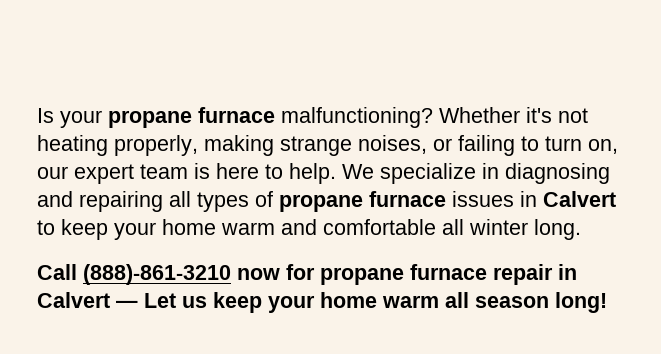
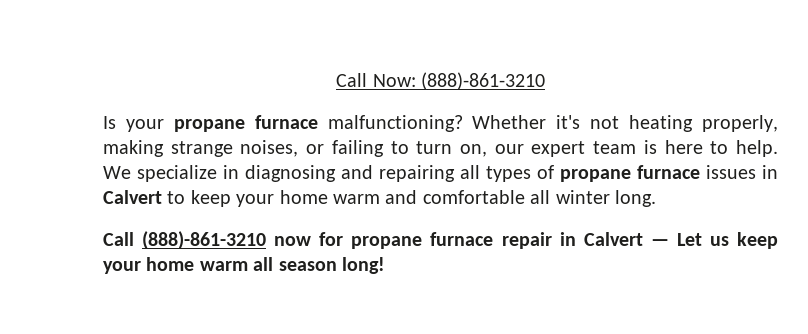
+ Call Now: (888)-861-3210

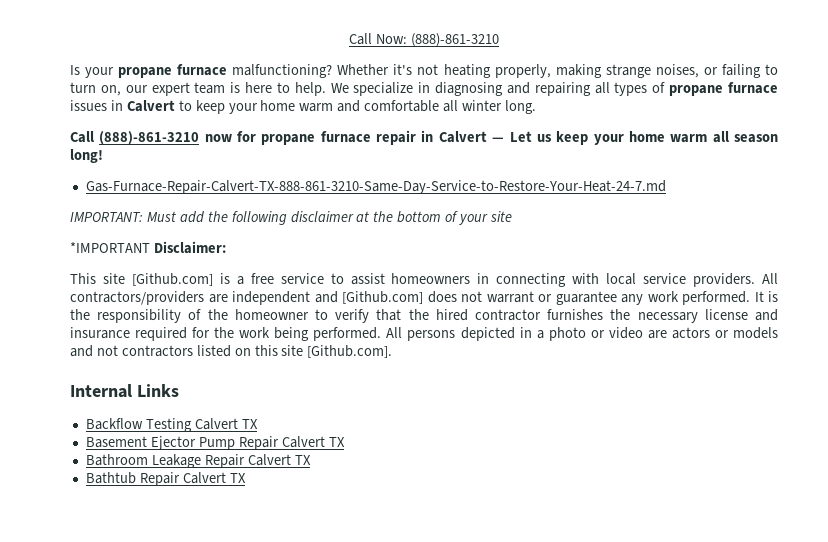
+ Gas-Furnace-Repair-Calvert-TX-888-861-3210-Same-Day-Service-to-Restore-Your-Heat-24-7.md
+ IMPORTANT: Must add the following disclaimer at the bottom of your site
+ *IMPORTANT Disclaimer:
+ This site [Github.com] is a free service to assist homeowners in connecting with local service providers. All contractors/providers are independent and [Github.com] does not warrant or guarantee any work performed. It is the responsibility of the homeowner to verify that the hired contractor furnishes the necessary license and insurance required for the work being performed. All persons depicted in a photo or video are actors or models and not contractors listed on this site [Github.com].
+ Internal Links
+ Backflow Testing Calvert TX
+ Basement Ejector Pump Repair Calvert TX
+ Bathroom Leakage Repair Calvert TX
+ Bathtub Repair Calvert TX

